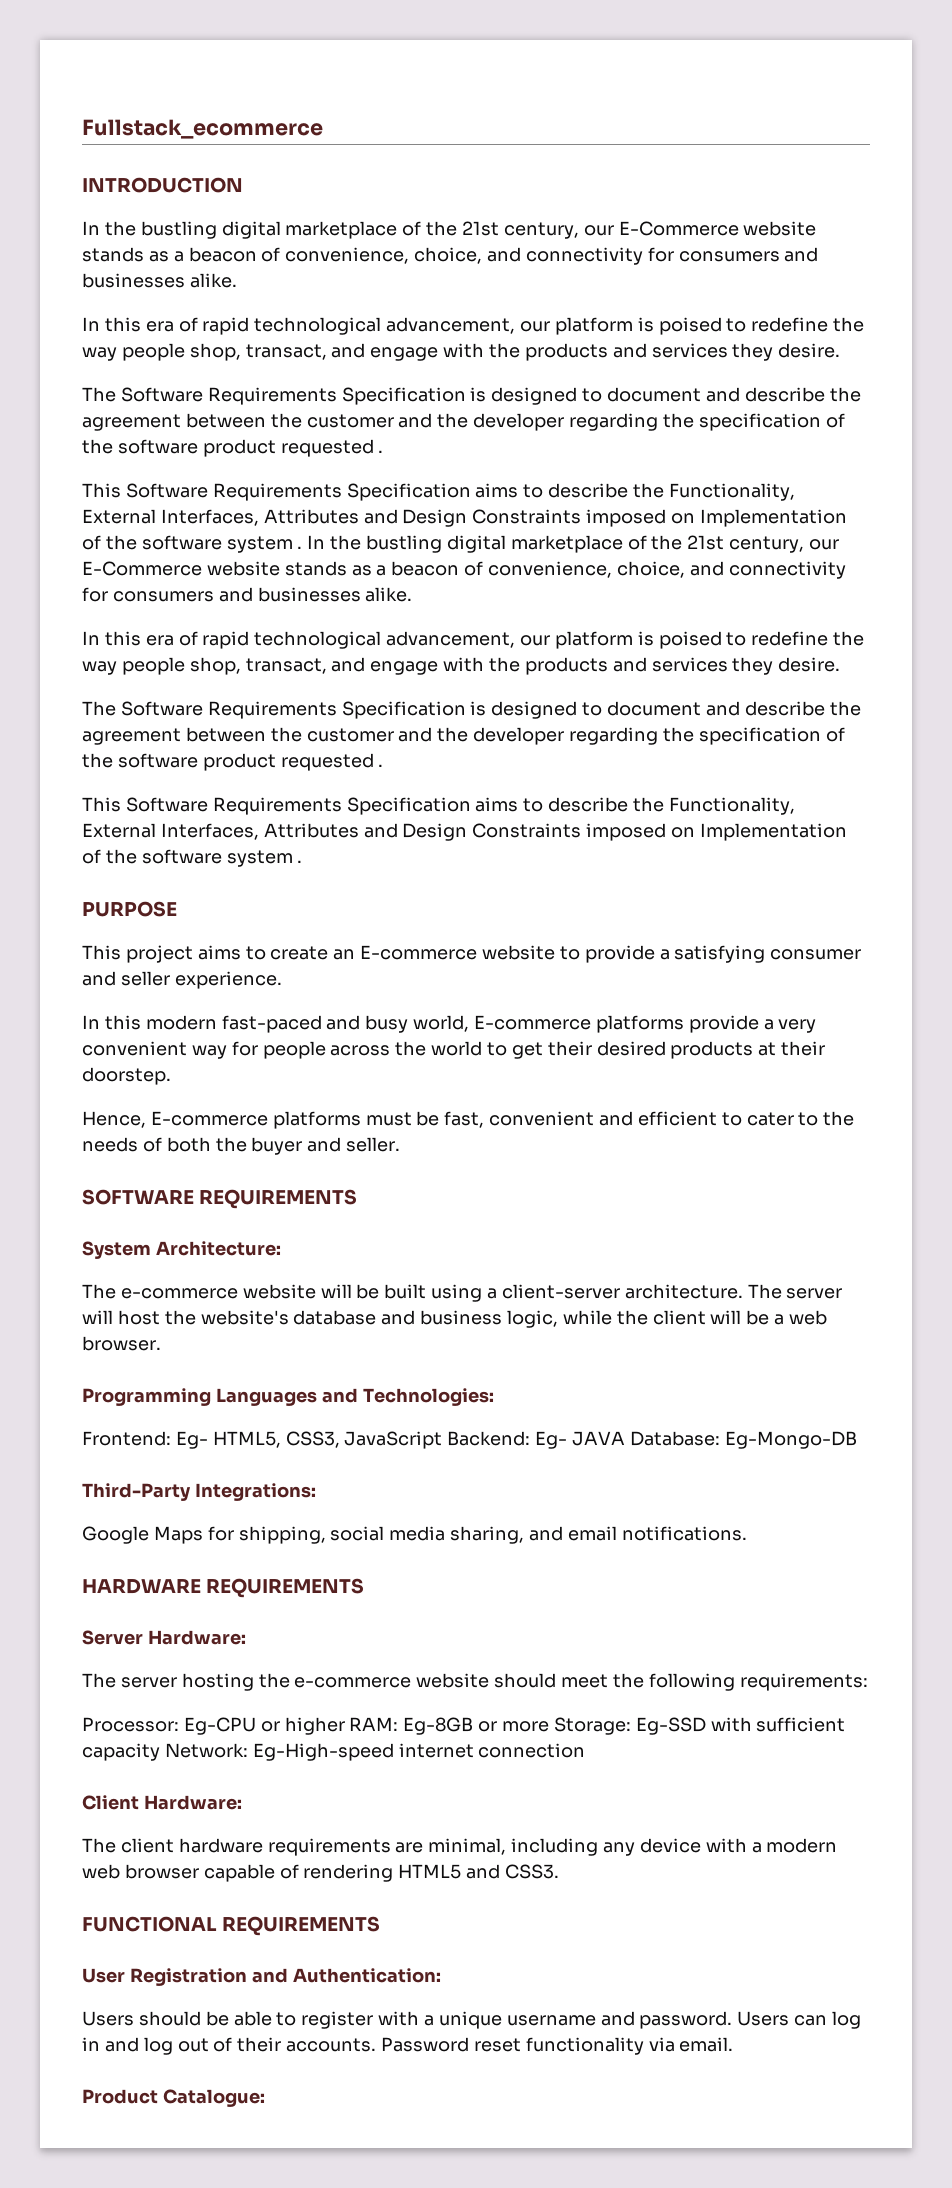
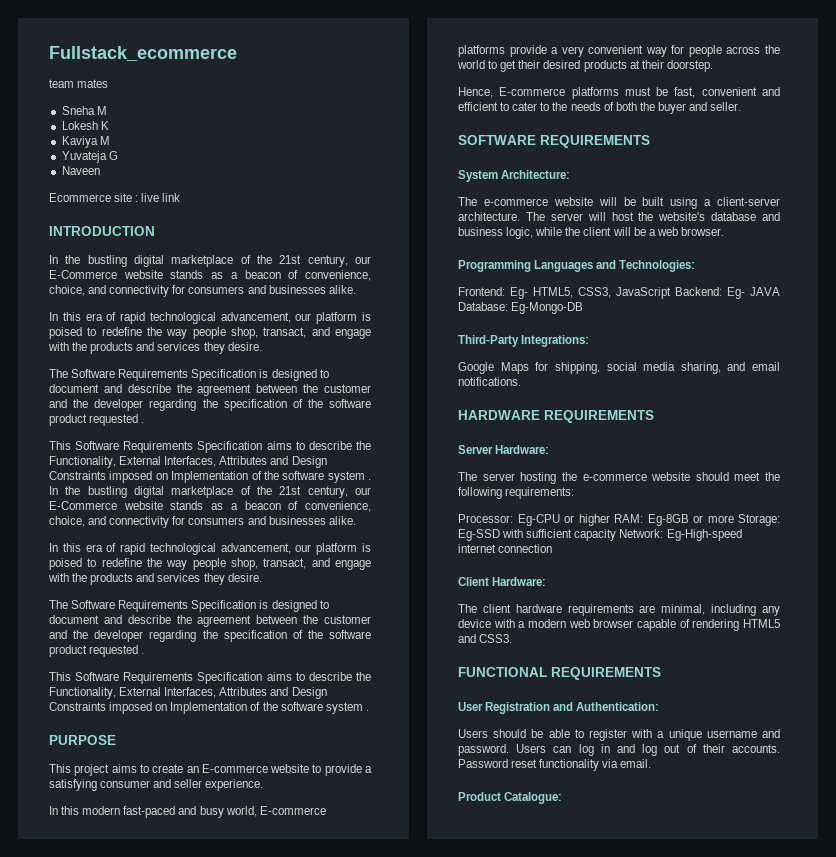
+ team mates
+ Sneha M
+ Lokesh K
+ Kaviya M
+ Yuvateja G
+ Naveen
+ Ecommerce site : live link

